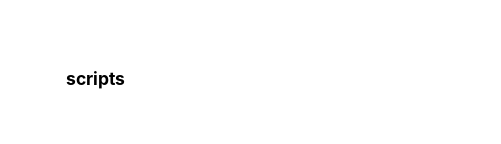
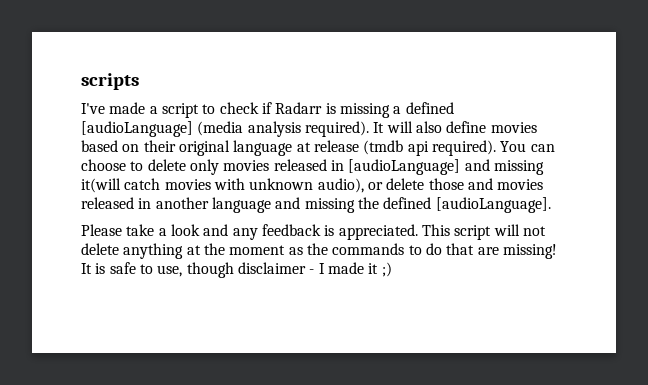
+ I've made a script to check if Radarr is missing a defined [audioLanguage] (media analysis required). It will also define movies based on their original language at release (tmdb api required). You can choose to delete only movies released in [audioLanguage] and missing it(will catch movies with unknown audio), or delete those and movies released in another language and missing the defined [audioLanguage].
+ Please take a look and any feedback is appreciated. This script will not delete anything at the moment as the commands to do that are missing! It is safe to use, though disclaimer - I made it ;)

